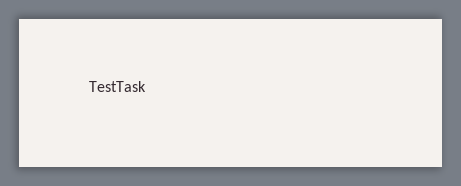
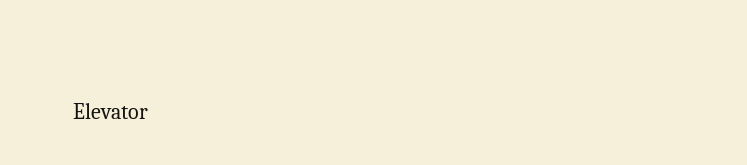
- TestTask
+ Elevator

